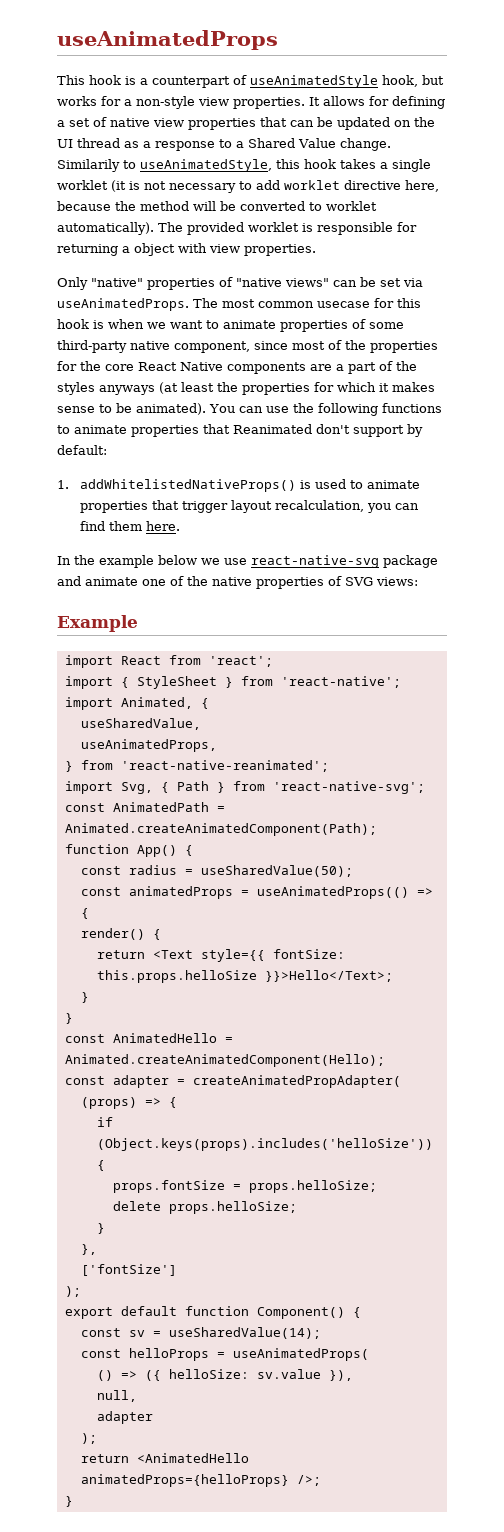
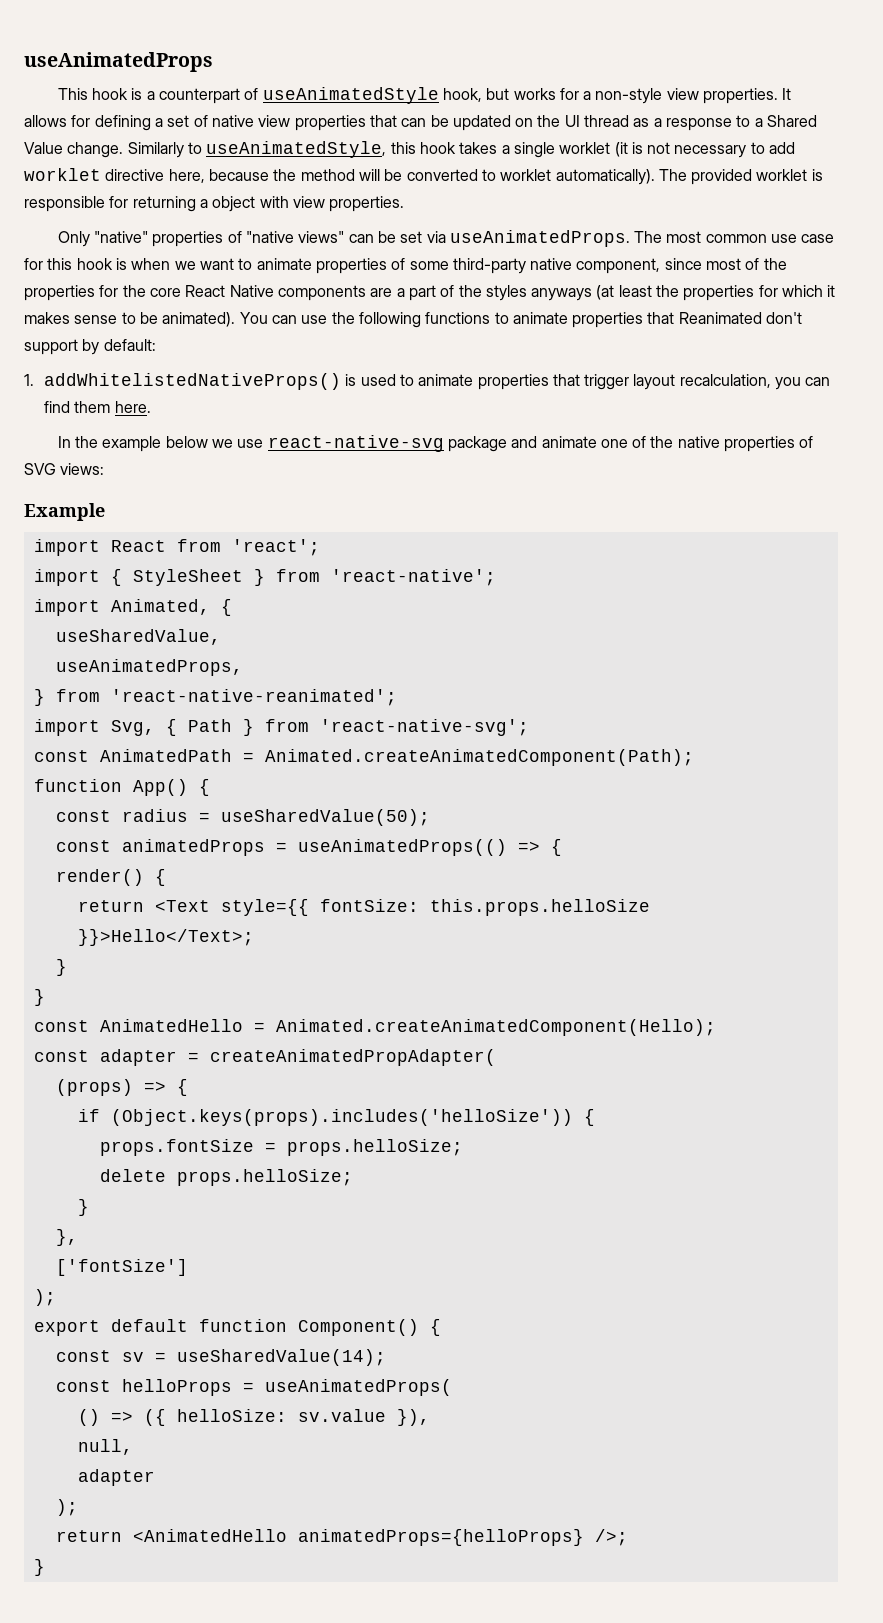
- Similarily to useAnimatedStyle, this hook takes a single worklet (it is not necessary to add worklet directive here, because the method will be converted to worklet automatically).
+ Similarly to useAnimatedStyle, this hook takes a single worklet (it is not necessary to add worklet directive here, because the method will be converted to worklet automatically).
- The most common usecase for this hook is when we want to animate properties of some third-party native component, since most of the properties for the core React Native components are a part of the styles anyways (at least the properties for which it makes sense to be animated).
+ The most common use case for this hook is when we want to animate properties of some third-party native component, since most of the properties for the core React Native components are a part of the styles anyways (at least the properties for which it makes sense to be animated).

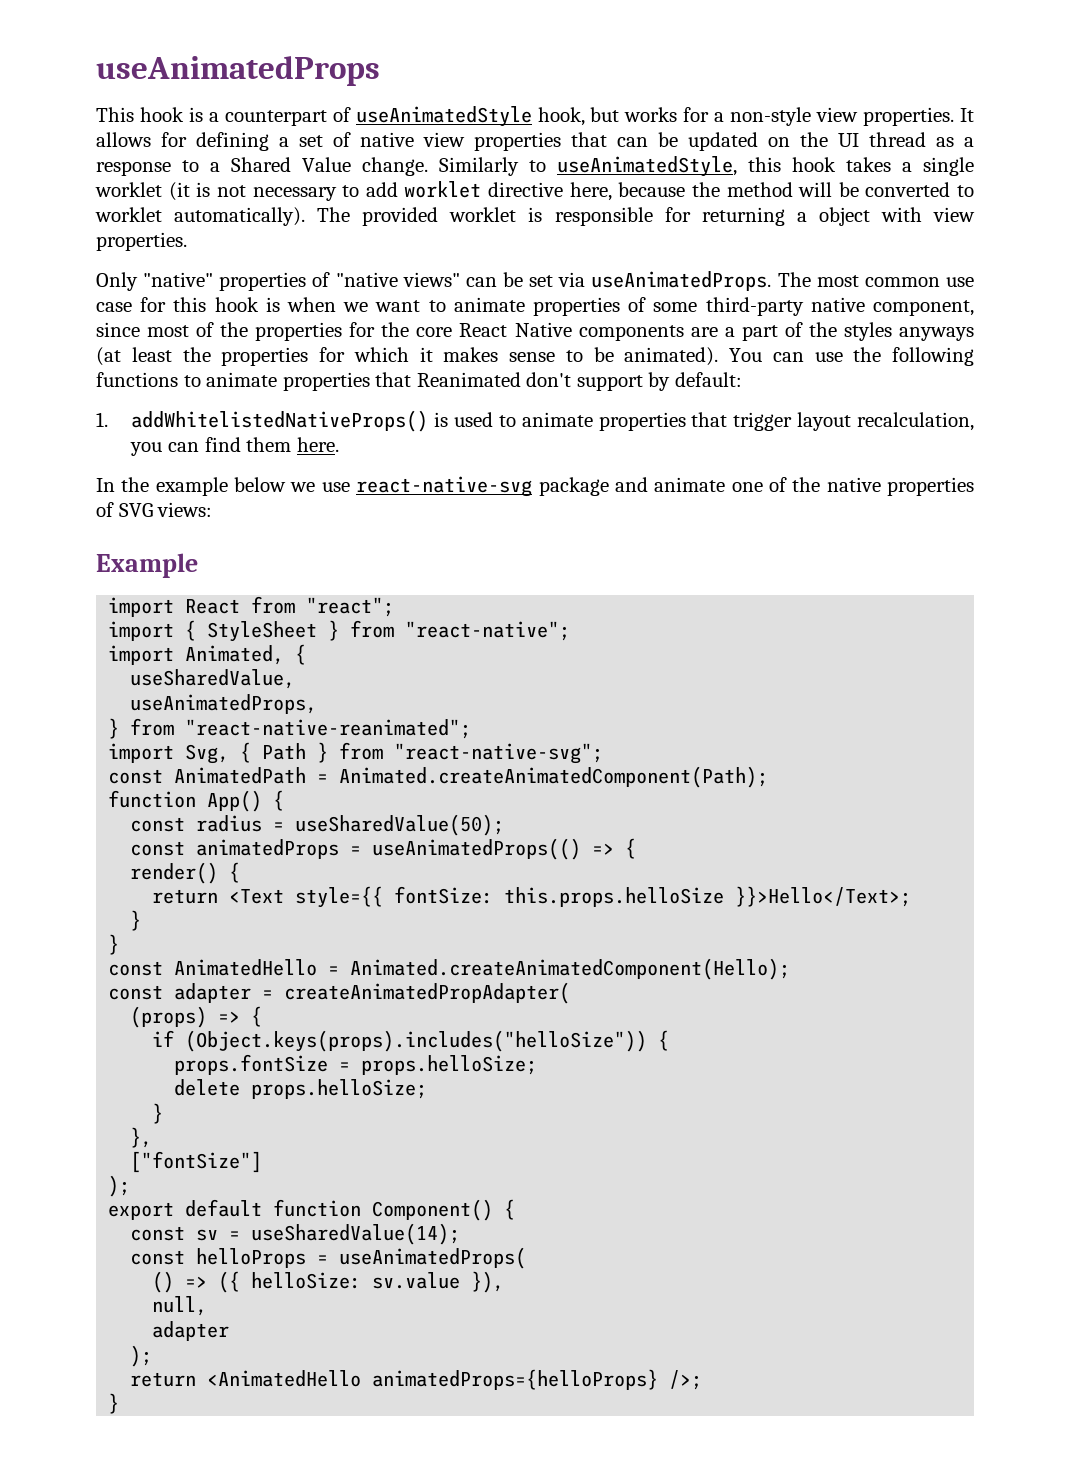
- import React from 'react';
+ import React from "react";
- import { StyleSheet } from 'react-native';
+ import { StyleSheet } from "react-native";
- } from 'react-native-reanimated';
+ } from "react-native-reanimated";
- import Svg, { Path } from 'react-native-svg';
+ import Svg, { Path } from "react-native-svg";
- if (Object.keys(props).includes('helloSize')) {
+ if (Object.keys(props).includes("helloSize")) {
- ['fontSize']
+ ["fontSize"]

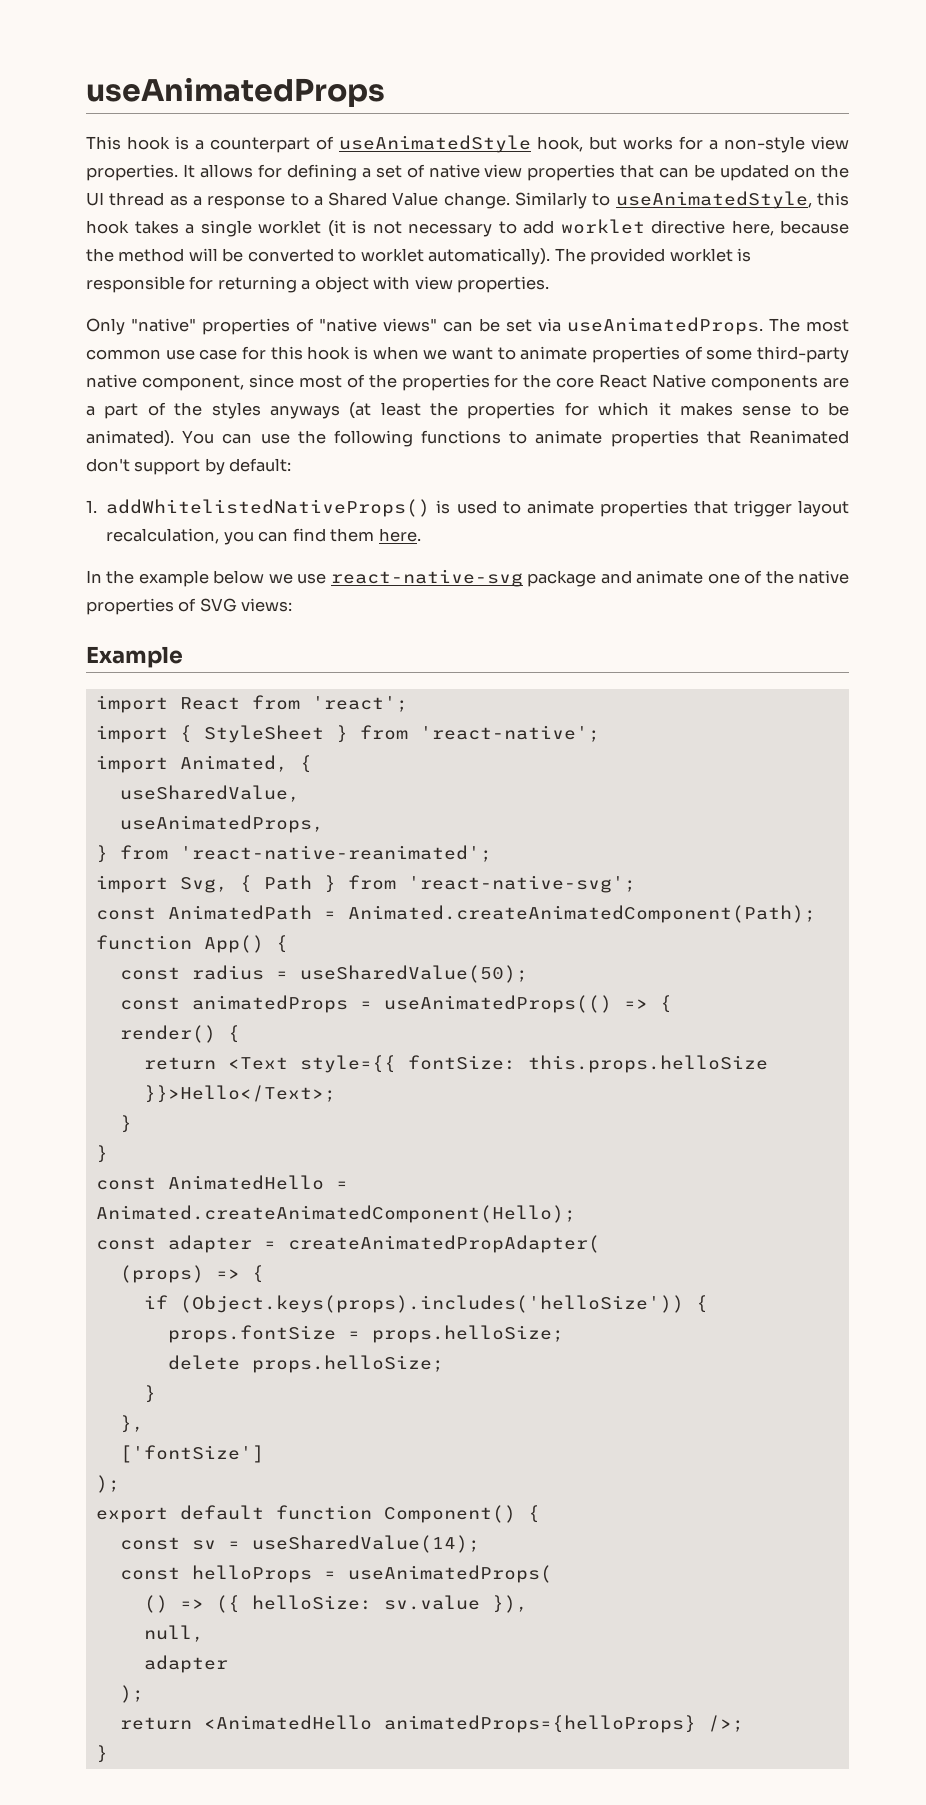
- import React from "react";
+ import React from 'react';
- import { StyleSheet } from "react-native";
+ import { StyleSheet } from 'react-native';
- } from "react-native-reanimated";
+ } from 'react-native-reanimated';
- import Svg, { Path } from "react-native-svg";
+ import Svg, { Path } from 'react-native-svg';
- if (Object.keys(props).includes("helloSize")) {
+ if (Object.keys(props).includes('helloSize')) {
- ["fontSize"]
+ ['fontSize']

